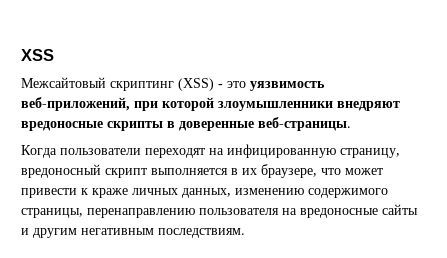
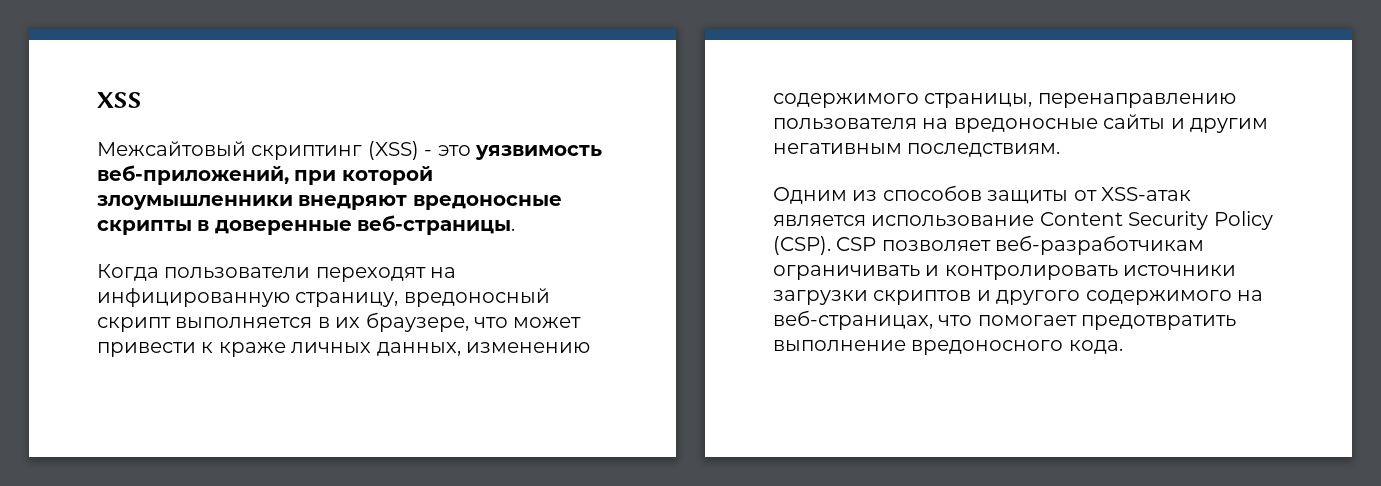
+ Одним из способов защиты от XSS-атак является использование Content Security Policy (CSP). CSP позволяет веб-разработчикам ограничивать и контролировать источники загрузки скриптов и другого содержимого на веб-страницах, что помогает предотвратить выполнение вредоносного кода.

